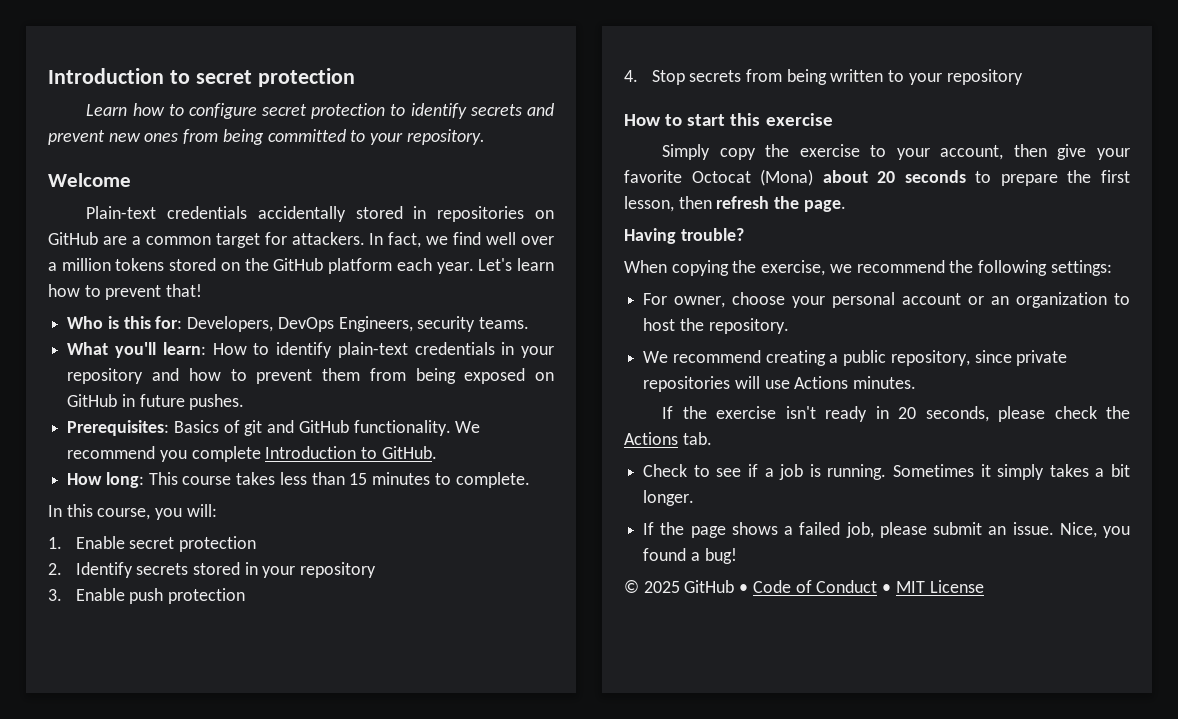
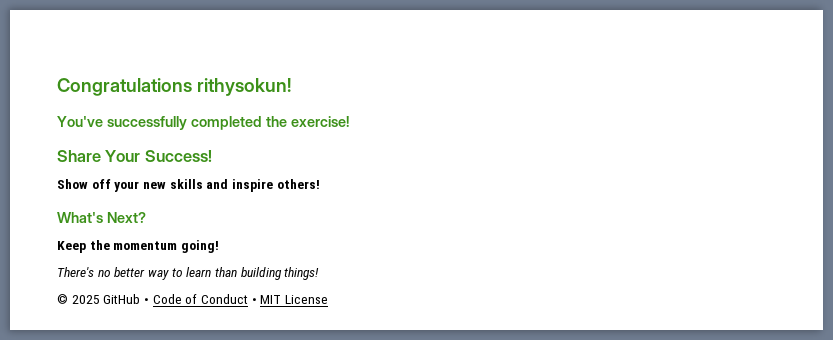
- Introduction to secret protection
- Learn how to configure secret protection to identify secrets and prevent new ones from being committed to your repository.
- Welcome
- Plain-text credentials accidentally stored in repositories on GitHub are a common target for attackers. In fact, we find well over a million tokens stored on the GitHub platform each year. Let's learn how to prevent that!
- Who is this for: Developers, DevOps Engineers, security teams.
- What you'll learn: How to identify plain-text credentials in your repository and how to prevent them from being exposed on GitHub in future pushes.
- Prerequisites: Basics of git and GitHub functionality. We recommend you complete Introduction to GitHub.
- How long: This course takes less than 15 minutes to complete.
- In this course, you will:
- 1. Enable secret protection
- 2. Identify secrets stored in your repository
- 3. Enable push protection
- 4. Stop secrets from being written to your repository
- How to start this exercise
- Simply copy the exercise to your account, then give your favorite Octocat (Mona) about 20 seconds to prepare the first lesson, then refresh the page.
- Having trouble?
- When copying the exercise, we recommend the following settings:
- For owner, choose your personal account or an organization to host the repository.
- We recommend creating a public repository, since private repositories will use Actions minutes.
- If the exercise isn't ready in 20 seconds, please check the Actions tab.
- Check to see if a job is running. Sometimes it simply takes a bit longer.
- If the page shows a failed job, please submit an issue. Nice, you found a bug!
+ Congratulations rithysokun!
+ You've successfully completed the exercise!
+ Share Your Success!
+ Show off your new skills and inspire others!
+ What's Next?
+ Keep the momentum going!
+ There's no better way to learn than building things!

